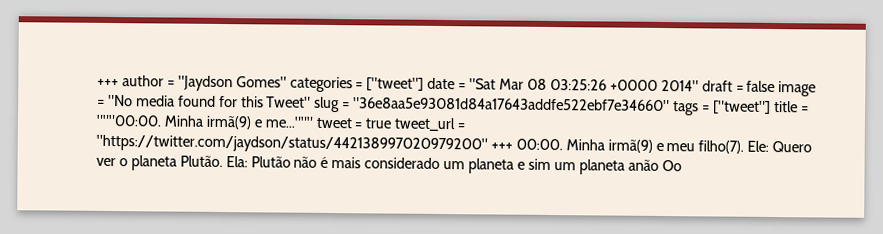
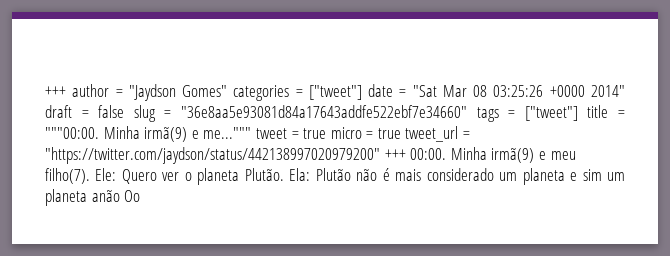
- +++ author = "Jaydson Gomes" categories = ["tweet"] date = "Sat Mar 08 03:25:26 +0000 2014" draft = false image = "No media found for this Tweet" slug = "36e8aa5e93081d84a17643addfe522ebf7e34660" tags = ["tweet"] title = """00:00.
+ +++ author = "Jaydson Gomes" categories = ["tweet"] date = "Sat Mar 08 03:25:26 +0000 2014" draft = false slug = "36e8aa5e93081d84a17643addfe522ebf7e34660" tags = ["tweet"] title = """00:00.
- Minha irmã(9) e me...""" tweet = true tweet_url = "https://twitter.com/jaydson/status/442138997020979200" +++ 00:00.
+ Minha irmã(9) e me...""" tweet = true micro = true tweet_url = "https://twitter.com/jaydson/status/442138997020979200" +++ 00:00.

